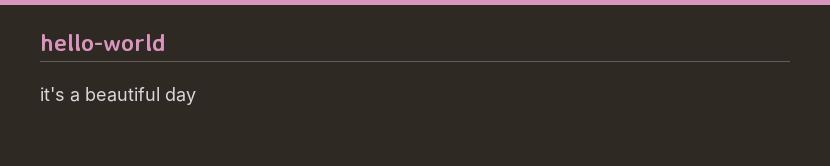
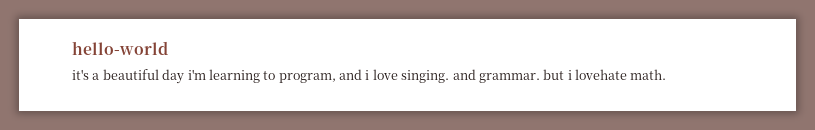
- it's a beautiful day
+ it's a beautiful day i'm learning to program, and i love singing. and grammar. but i lovehate math.

